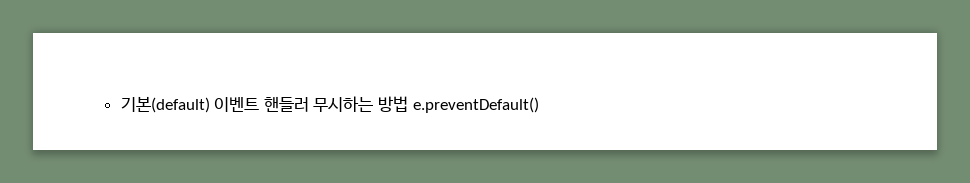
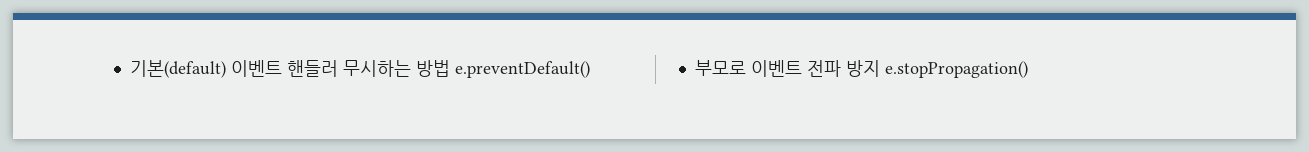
+ 부모로 이벤트 전파 방지 e.stopPropagation()

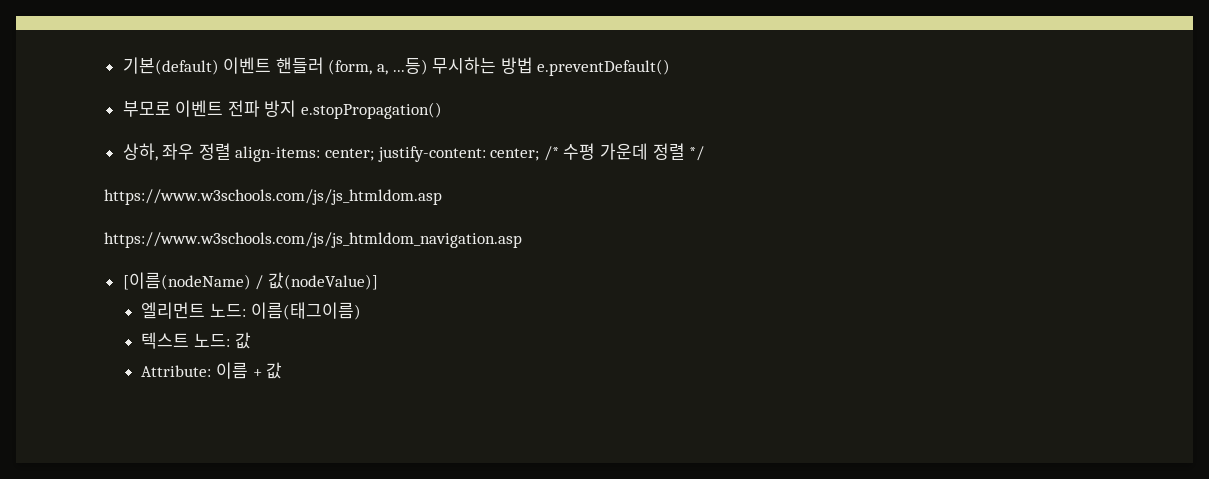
- 기본(default) 이벤트 핸들러 무시하는 방법 e.preventDefault()
+ 기본(default) 이벤트 핸들러 (form, a, ...등) 무시하는 방법 e.preventDefault()
+ 상하, 좌우 정렬 align-items: center; justify-content: center; /* 수평 가운데 정렬 */
+ https://www.w3schools.com/js/js_htmldom.asp
+ https://www.w3schools.com/js/js_htmldom_navigation.asp
+ [이름(nodeName) / 값(nodeValue)]
+ 엘리먼트 노드: 이름(태그이름)
+ 텍스트 노드: 값
+ Attribute: 이름 + 값

